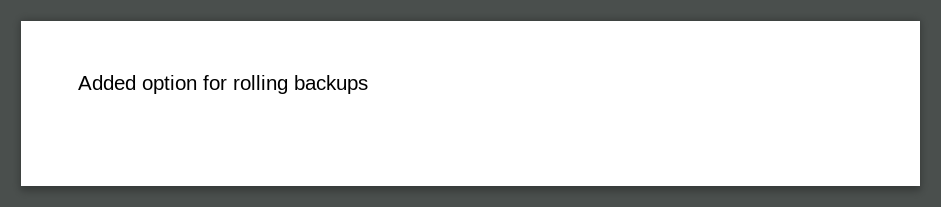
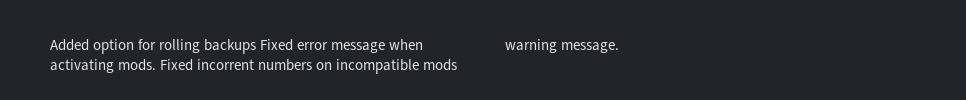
- Added option for rolling backups
+ Added option for rolling backups Fixed error message when activating mods. Fixed incorrent numbers on incompatible mods warning message.

